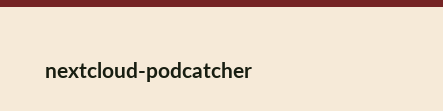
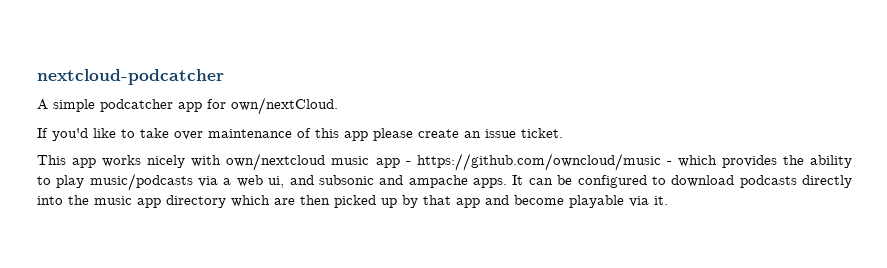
+ A simple podcatcher app for own/nextCloud.
+ If you'd like to take over maintenance of this app please create an issue ticket.
+ This app works nicely with own/nextcloud music app - https://github.com/owncloud/music - which provides the ability to play music/podcasts via a web ui, and subsonic and ampache apps. It can be configured to download podcasts directly into the music app directory which are then picked up by that app and become playable via it.

